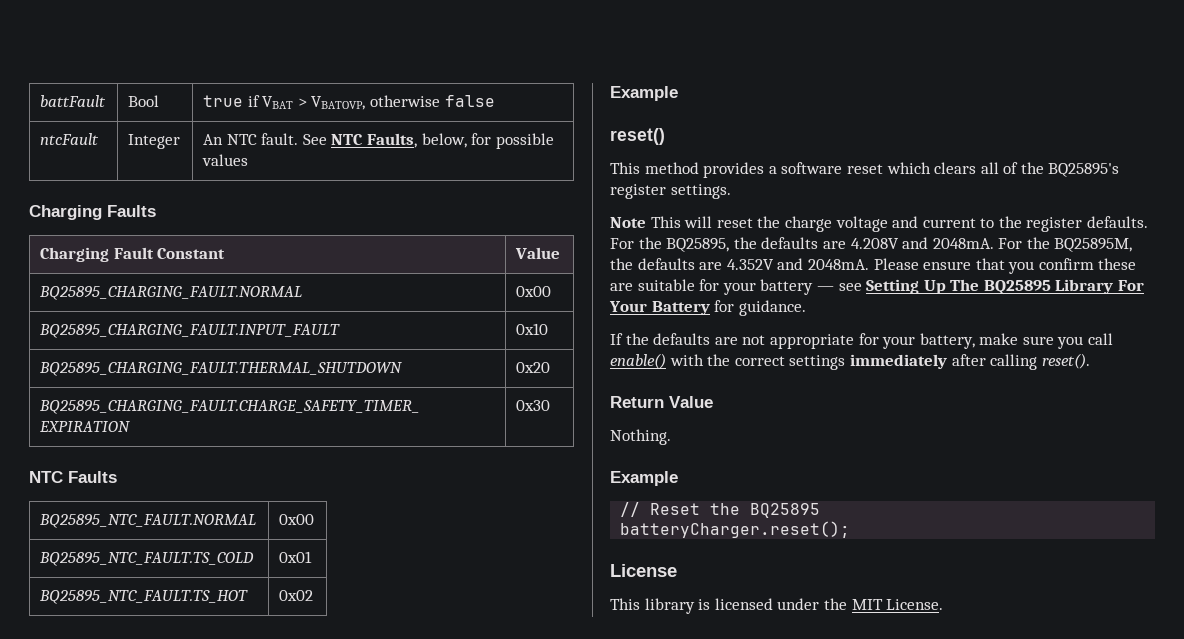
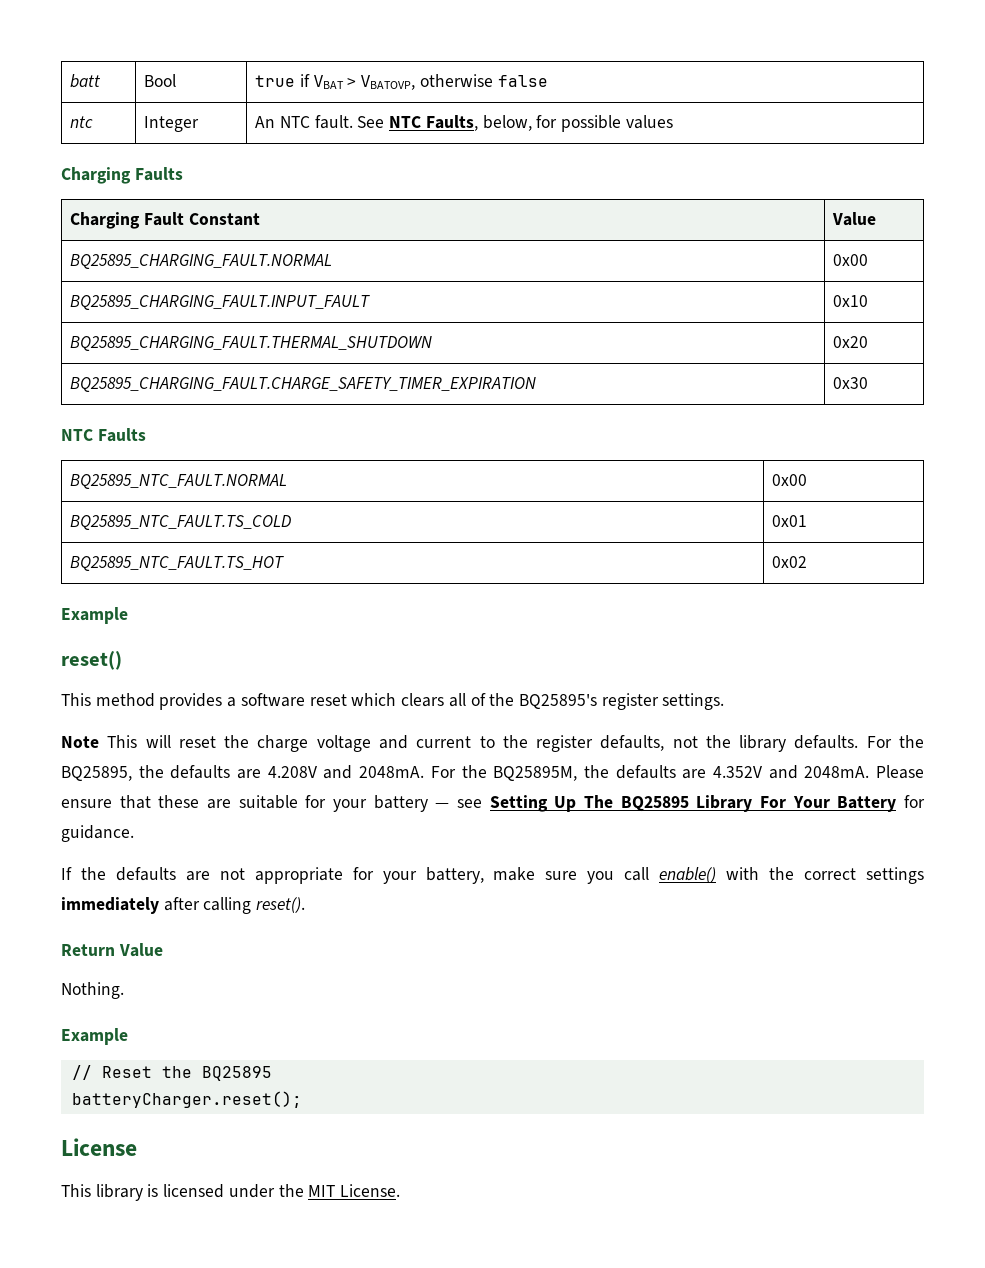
- battFault | Bool | true if VBAT > VBATOVP, otherwise false
+ batt | Bool | true if VBAT > VBATOVP, otherwise false
- ntcFault | Integer | An NTC fault. See NTC Faults, below, for possible values
+ ntc | Integer | An NTC fault. See NTC Faults, below, for possible values
- Note This will reset the charge voltage and current to the register defaults.
+ Note This will reset the charge voltage and current to the register defaults, not the library defaults.
- Please ensure that you confirm these are suitable for your battery — see Setting Up The BQ25895 Library For Your Battery for guidance.
+ Please ensure that these are suitable for your battery — see Setting Up The BQ25895 Library For Your Battery for guidance.

